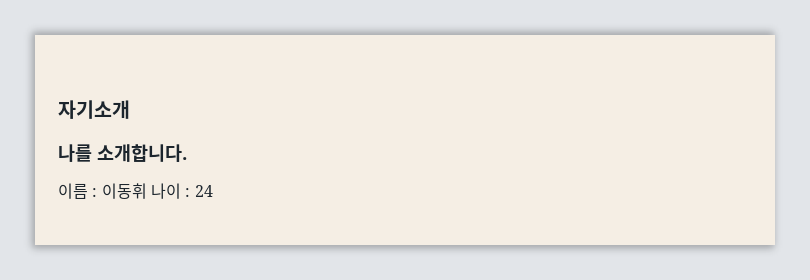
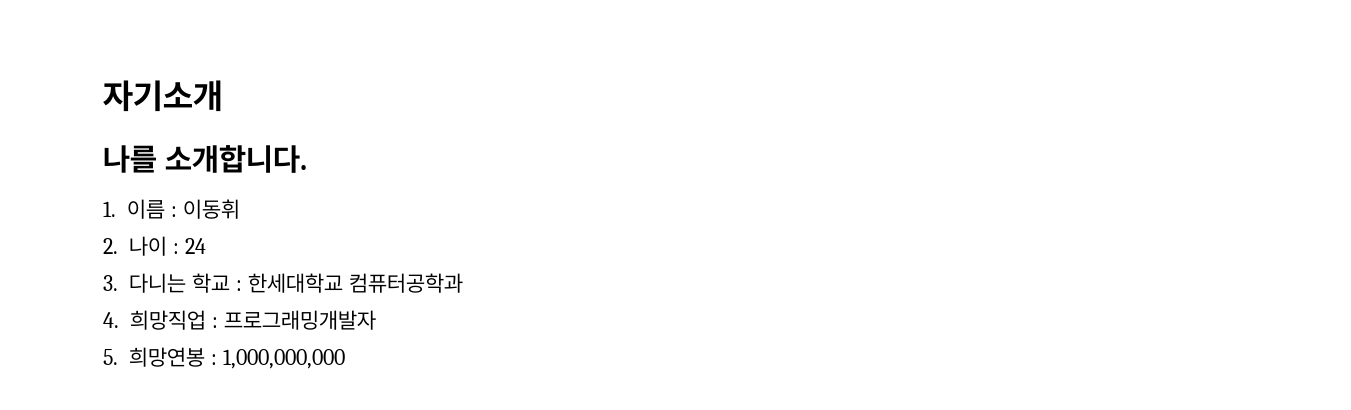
- 이름 : 이동휘 나이 : 24
+ 1. 이름 : 이동휘
+ 2. 나이 : 24
+ 3. 다니는 학교 : 한세대학교 컴퓨터공학과
+ 4. 희망직업 : 프로그래밍개발자
+ 5. 희망연봉 : 1,000,000,000

